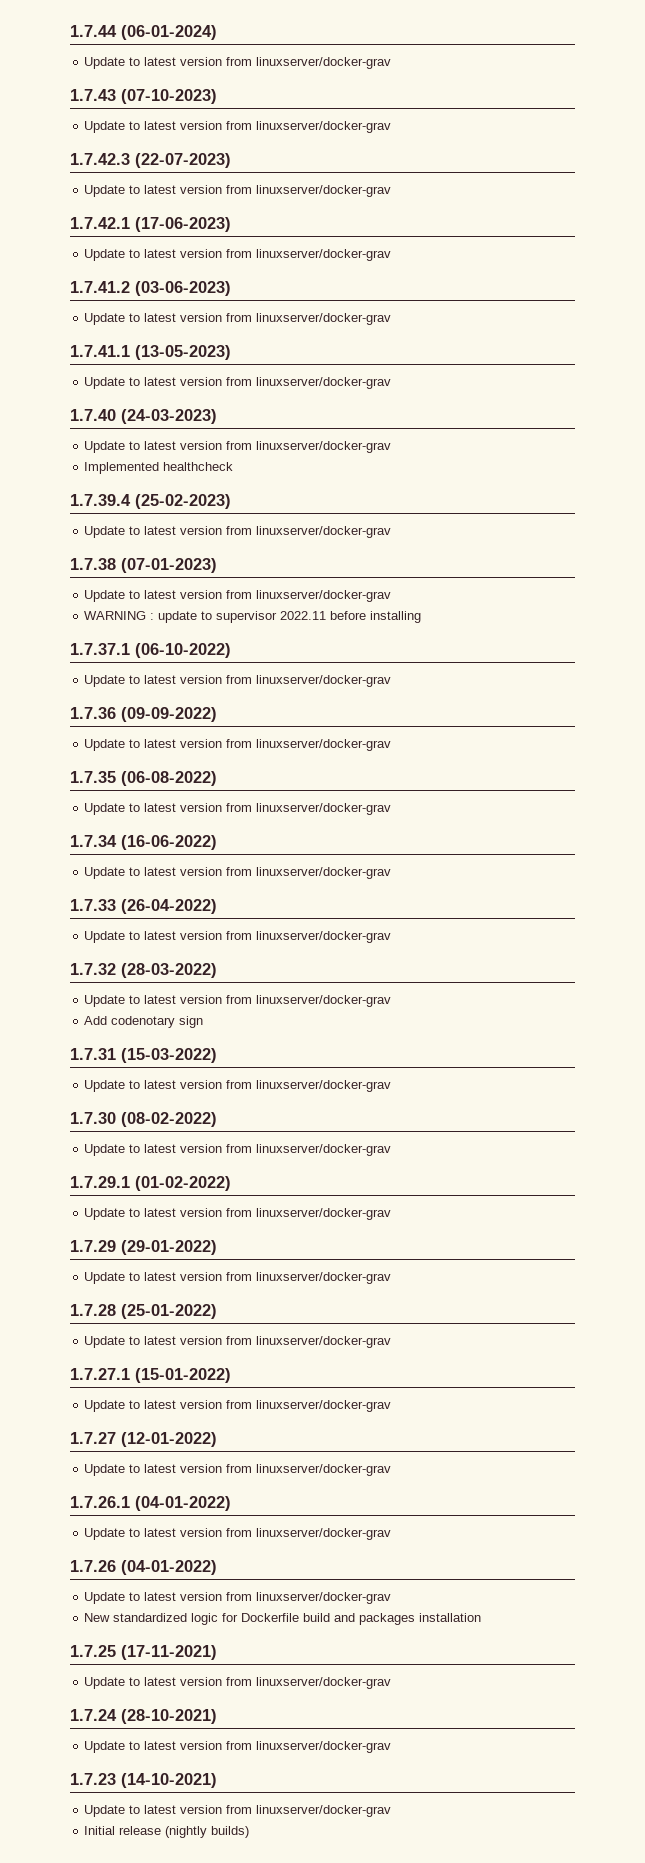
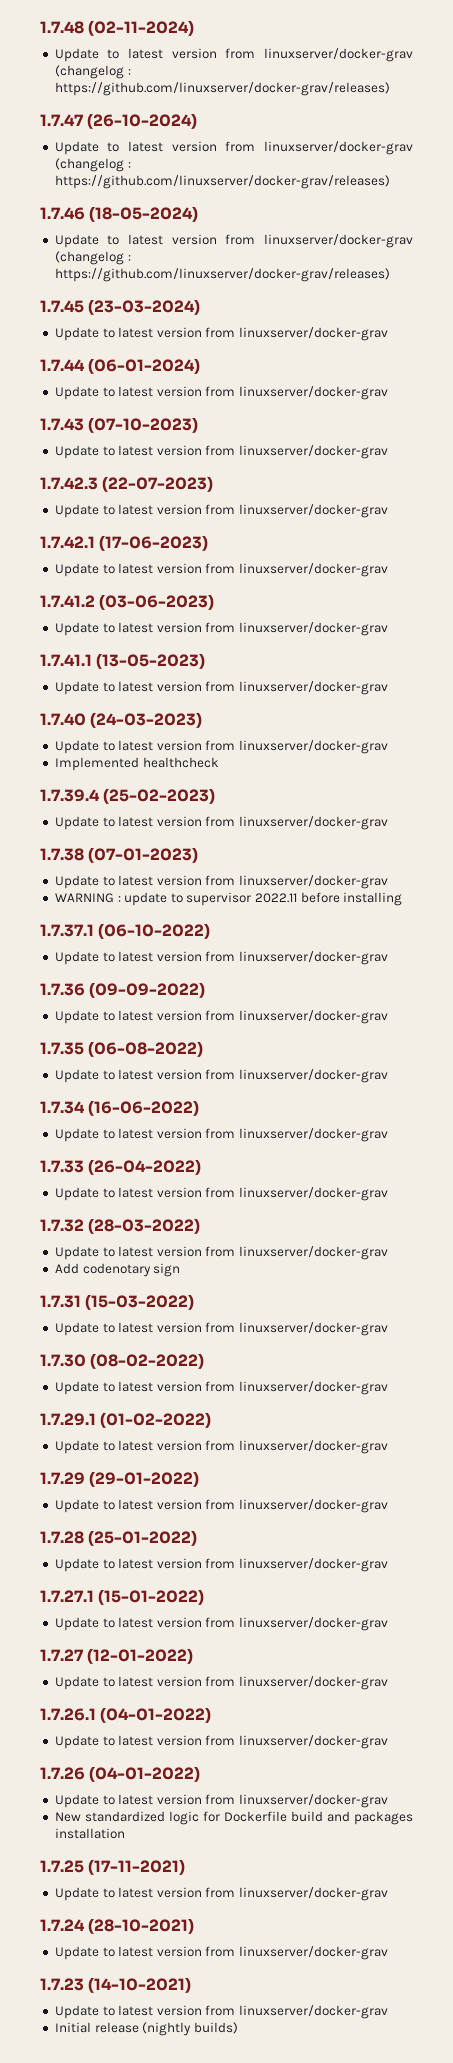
+ 1.7.48 (02-11-2024)
+ Update to latest version from linuxserver/docker-grav (changelog : https://github.com/linuxserver/docker-grav/releases)
+ 1.7.47 (26-10-2024)
+ Update to latest version from linuxserver/docker-grav (changelog : https://github.com/linuxserver/docker-grav/releases)
+ 1.7.46 (18-05-2024)
+ Update to latest version from linuxserver/docker-grav (changelog : https://github.com/linuxserver/docker-grav/releases)
+ 1.7.45 (23-03-2024)
+ Update to latest version from linuxserver/docker-grav

